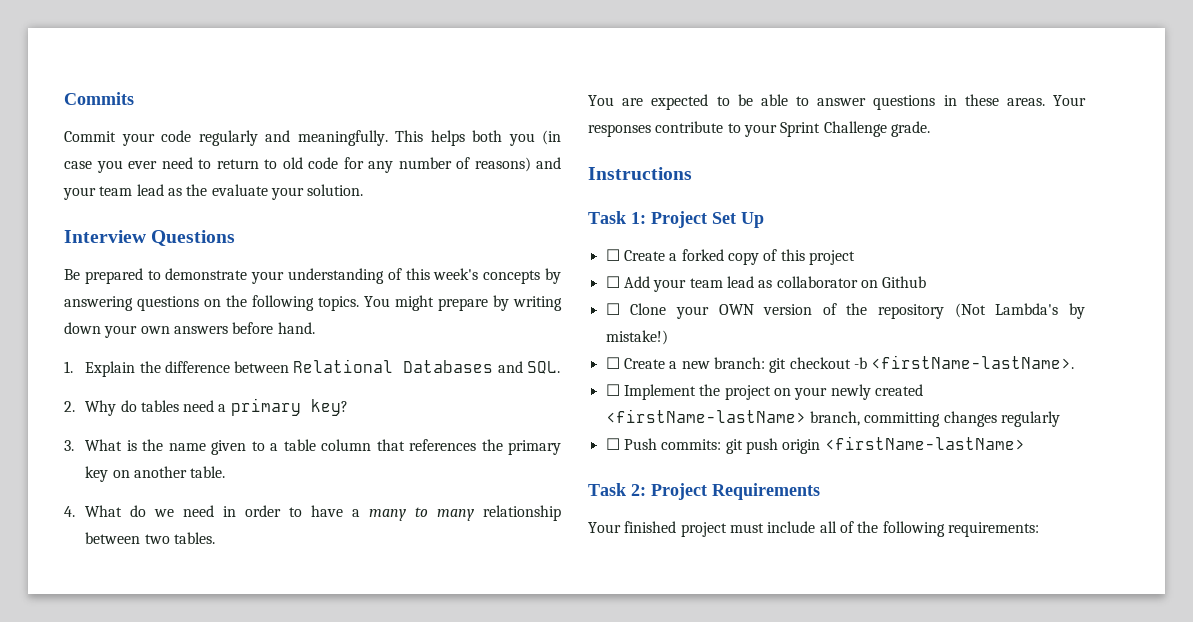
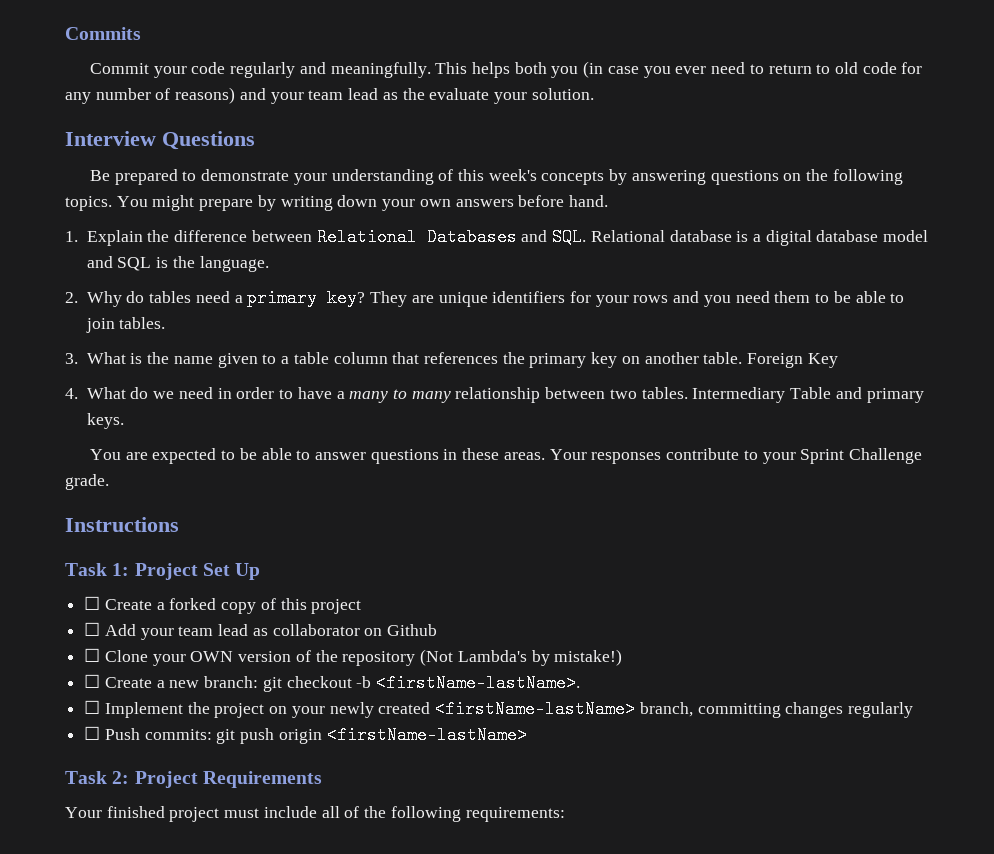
- 1. Explain the difference between Relational Databases and SQL.
+ 1. Explain the difference between Relational Databases and SQL. Relational database is a digital database model and SQL is the language.
+ They are unique identifiers for your rows and you need them to be able to join tables.
+ Foreign Key
+ Intermediary Table and primary keys.

